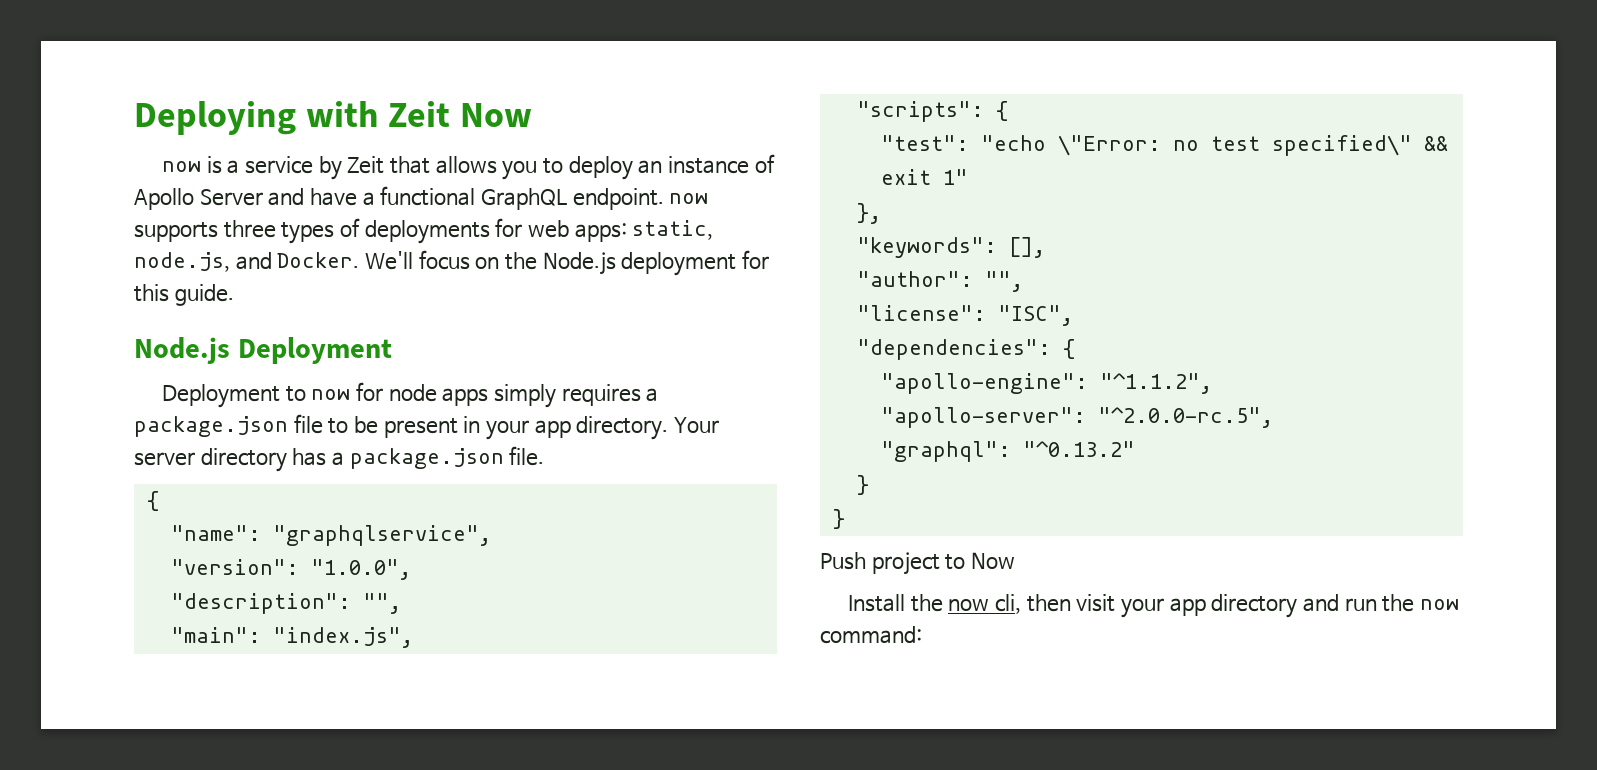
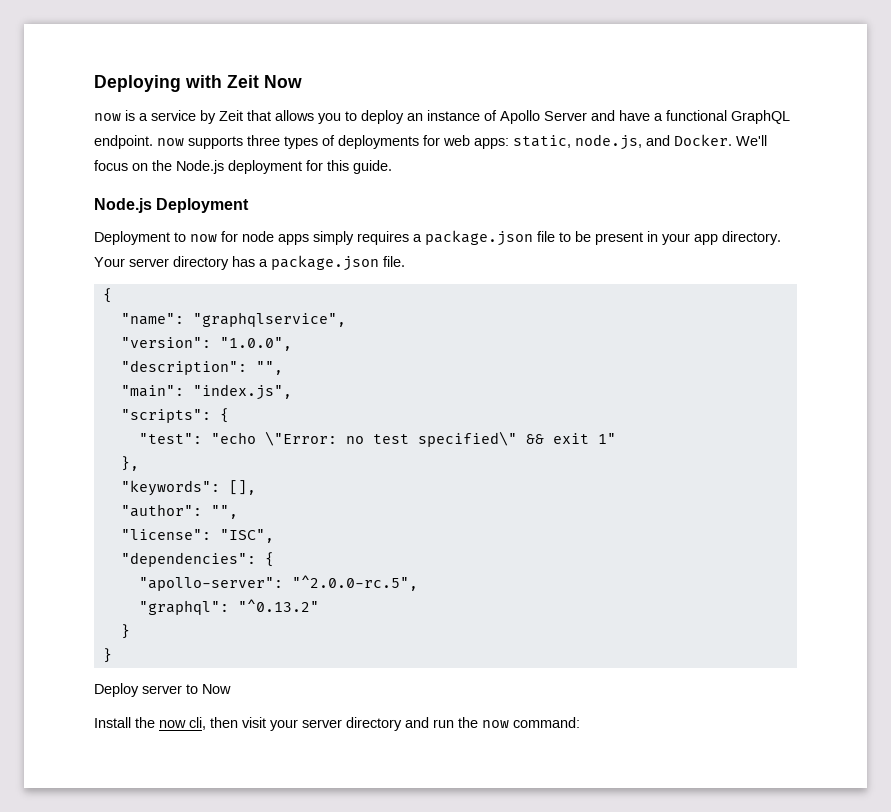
- "apollo-engine": "^1.1.2",
- Push project to Now
+ Deploy server to Now
- Install the now cli, then visit your app directory and run the now command:
+ Install the now cli, then visit your server directory and run the now command:

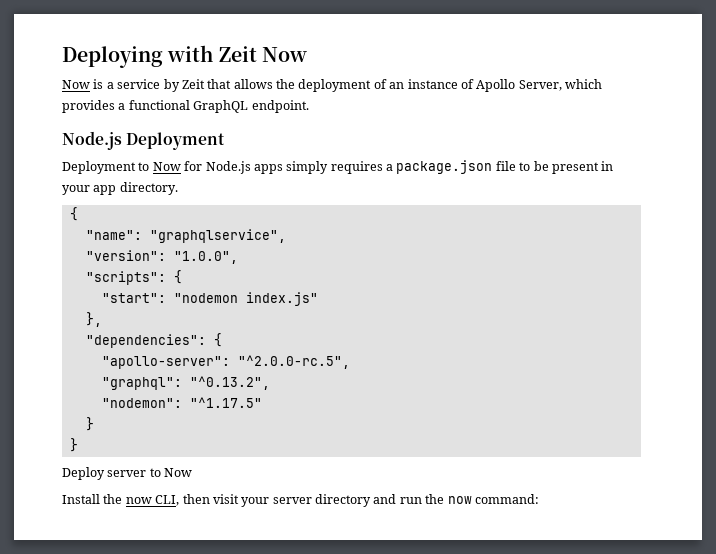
- now is a service by Zeit that allows you to deploy an instance of Apollo Server and have a functional GraphQL endpoint. now supports three types of deployments for web apps: static, node.js, and Docker. We'll focus on the Node.js deployment for this guide.
+ Now is a service by Zeit that allows the deployment of an instance of Apollo Server, which provides a functional GraphQL endpoint.
- Deployment to now for node apps simply requires a package.json file to be present in your app directory. Your server directory has a package.json file.
+ Deployment to Now for Node.js apps simply requires a package.json file to be present in your app directory.
- "description": "",
- "main": "index.js",
  "scripts": {
- "test": "echo \"Error: no test specified\" && exit 1"
+ "start": "nodemon index.js"
  },
- "keywords": [],
- "author": "",
- "license": "ISC",
- "graphql": "^0.13.2"
+ "graphql": "^0.13.2",
+ "nodemon": "^1.17.5"
- Install the now cli, then visit your server directory and run the now command:
+ Install the now CLI, then visit your server directory and run the now command:

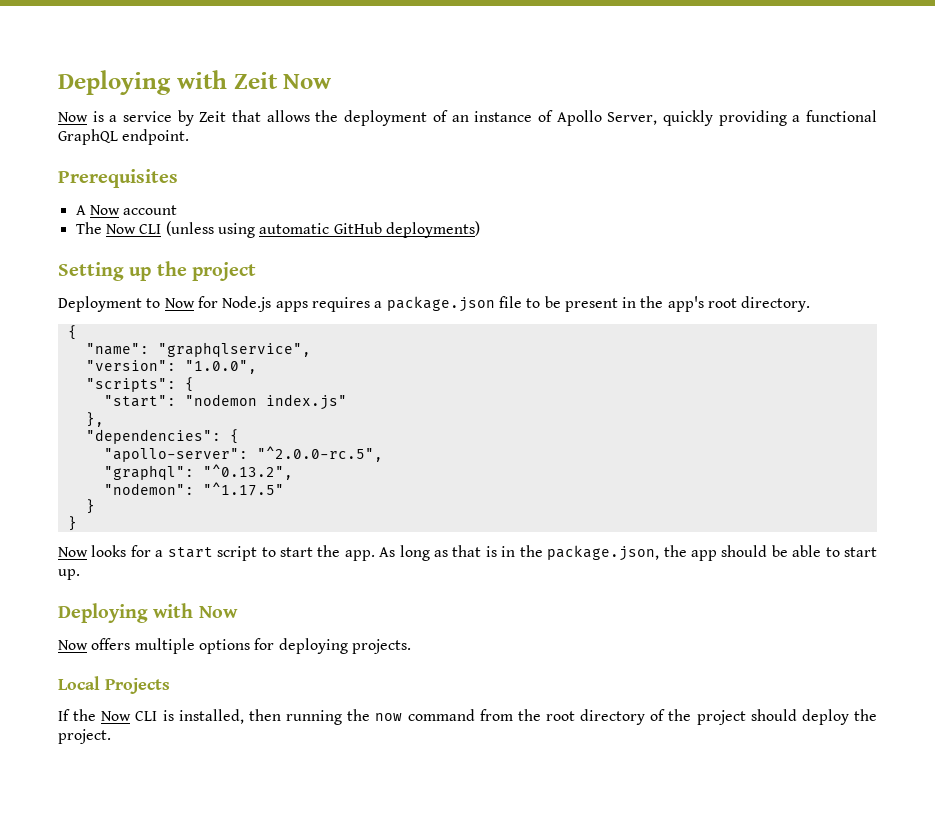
- Now is a service by Zeit that allows the deployment of an instance of Apollo Server, which provides a functional GraphQL endpoint.
+ Now is a service by Zeit that allows the deployment of an instance of Apollo Server, quickly providing a functional GraphQL endpoint.
- Node.js Deployment
+ Prerequisites
+ A Now account
+ The Now CLI (unless using automatic GitHub deployments)
+ Setting up the project
- Deployment to Now for Node.js apps simply requires a package.json file to be present in your app directory.
+ Deployment to Now for Node.js apps requires a package.json file to be present in the app's root directory.
- Deploy server to Now
- Install the now CLI, then visit your server directory and run the now command:
+ Now looks for a start script to start the app. As long as that is in the package.json, the app should be able to start up.
+ Deploying with Now
+ Now offers multiple options for deploying projects.
+ Local Projects
+ If the Now CLI is installed, then running the now command from the root directory of the project should deploy the project.

